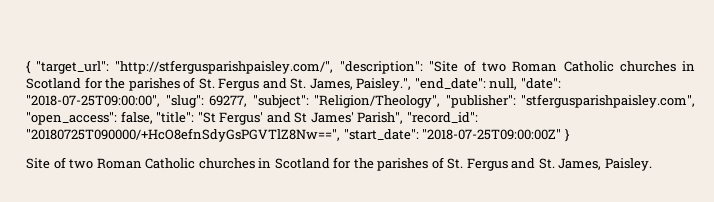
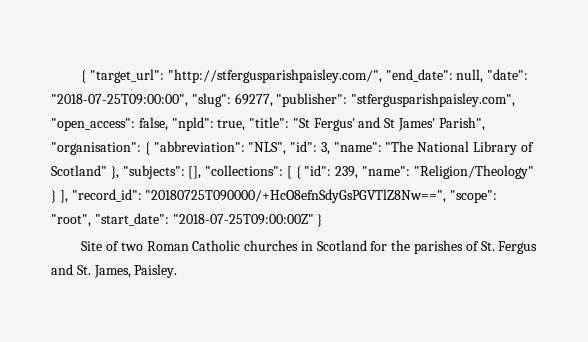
- { "target_url": "http://stfergusparishpaisley.com/", "description": "Site of two Roman Catholic churches in Scotland for the parishes of St. Fergus and St. James, Paisley.", "end_date": null, "date": "2018-07-25T09:00:00", "slug": 69277, "subject": "Religion/Theology", "publisher": "stfergusparishpaisley.com", "open_access": false, "title": "St Fergus' and St James' Parish", "record_id": "20180725T090000/+HcO8efnSdyGsPGVTlZ8Nw==", "start_date": "2018-07-25T09:00:00Z" }
+ { "target_url": "http://stfergusparishpaisley.com/", "end_date": null, "date": "2018-07-25T09:00:00", "slug": 69277, "publisher": "stfergusparishpaisley.com", "open_access": false, "npld": true, "title": "St Fergus' and St James' Parish", "organisation": { "abbreviation": "NLS", "id": 3, "name": "The National Library of Scotland" }, "subjects": [], "collections": [ { "id": 239, "name": "Religion/Theology" } ], "record_id": "20180725T090000/+HcO8efnSdyGsPGVTlZ8Nw==", "scope": "root", "start_date": "2018-07-25T09:00:00Z" }

